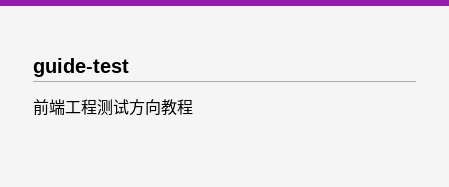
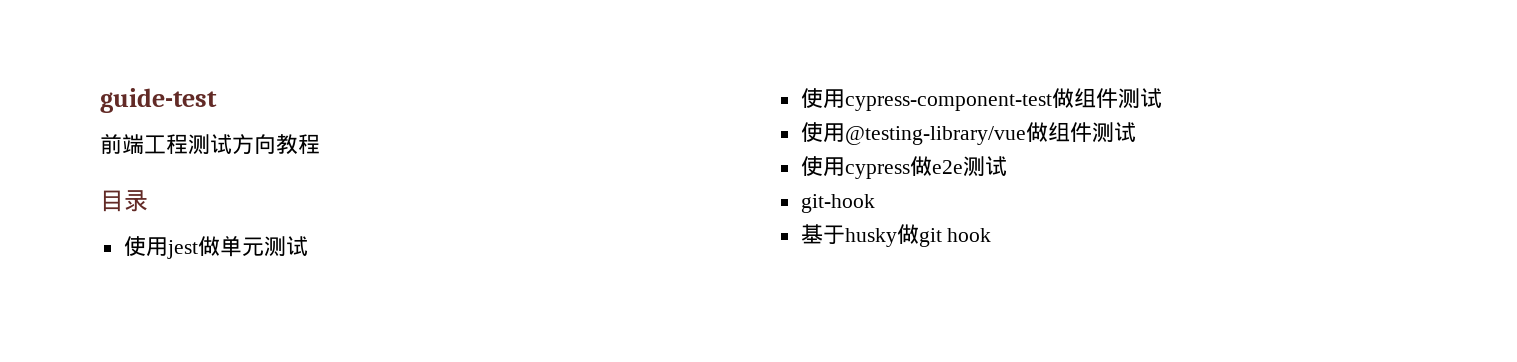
+ 目录
+ 使用jest做单元测试
+ 使用cypress-component-test做组件测试
+ 使用@testing-library/vue做组件测试
+ 使用cypress做e2e测试
+ git-hook
+ 基于husky做git hook

